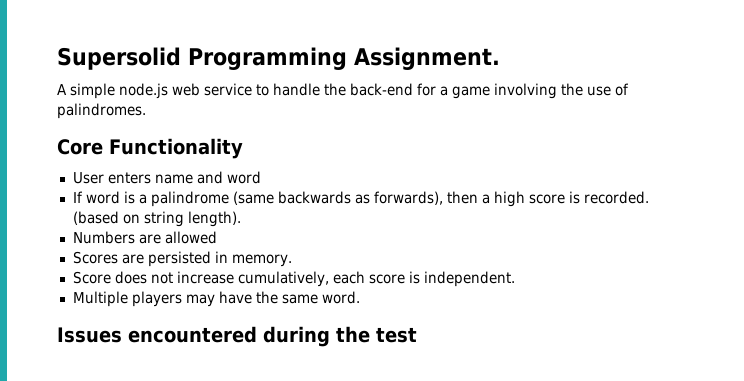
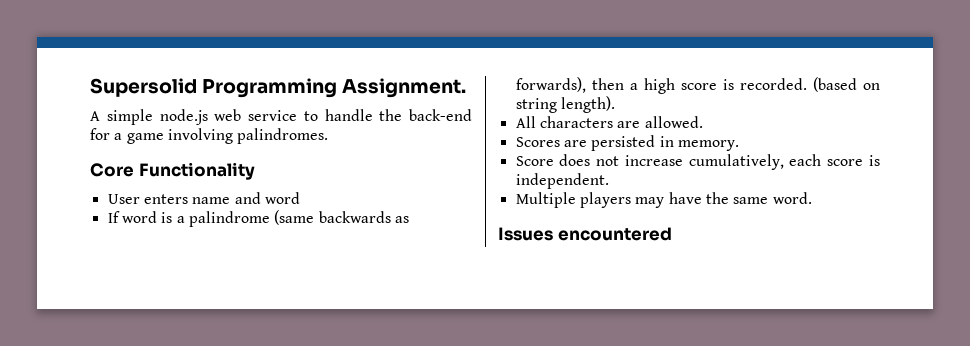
- A simple node.js web service to handle the back-end for a game involving the use of palindromes.
+ A simple node.js web service to handle the back-end for a game involving palindromes.
- Numbers are allowed
+ All characters are allowed.
- Issues encountered during the test
+ Issues encountered

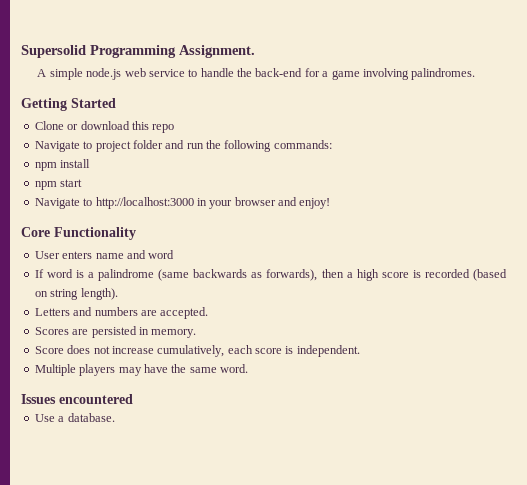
+ Getting Started
+ Clone or download this repo
+ Navigate to project folder and run the following commands:
+ npm install
+ npm start
+ Navigate to http://localhost:3000 in your browser and enjoy!
- If word is a palindrome (same backwards as forwards), then a high score is recorded. (based on string length).
+ If word is a palindrome (same backwards as forwards), then a high score is recorded (based on string length).
- All characters are allowed.
+ Letters and numbers are accepted.
+ Use a database.

